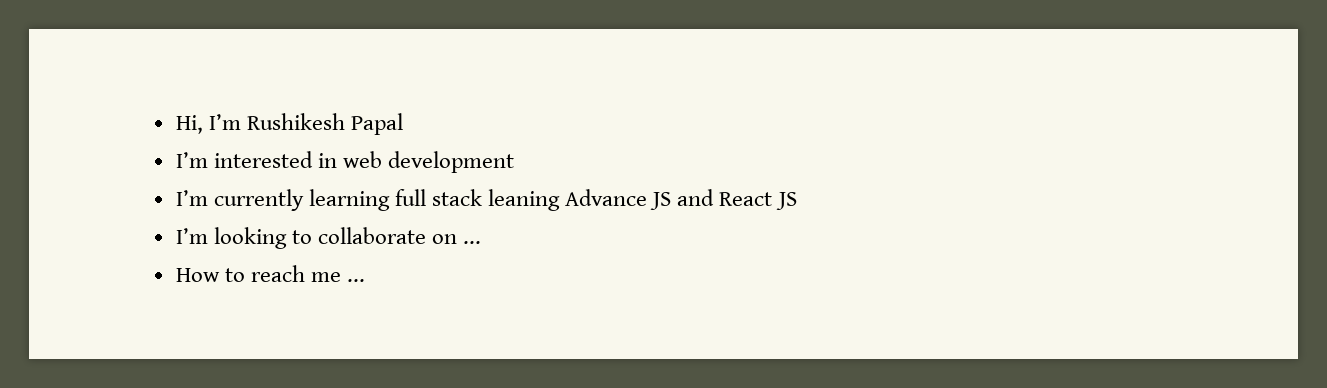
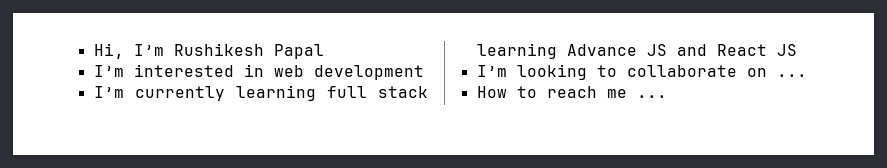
- I’m currently learning full stack leaning Advance JS and React JS
+ I’m currently learning full stack learning Advance JS and React JS

